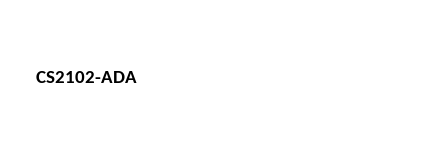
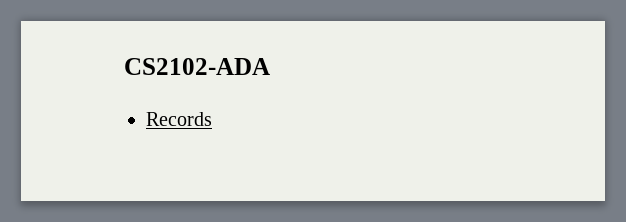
+ Records

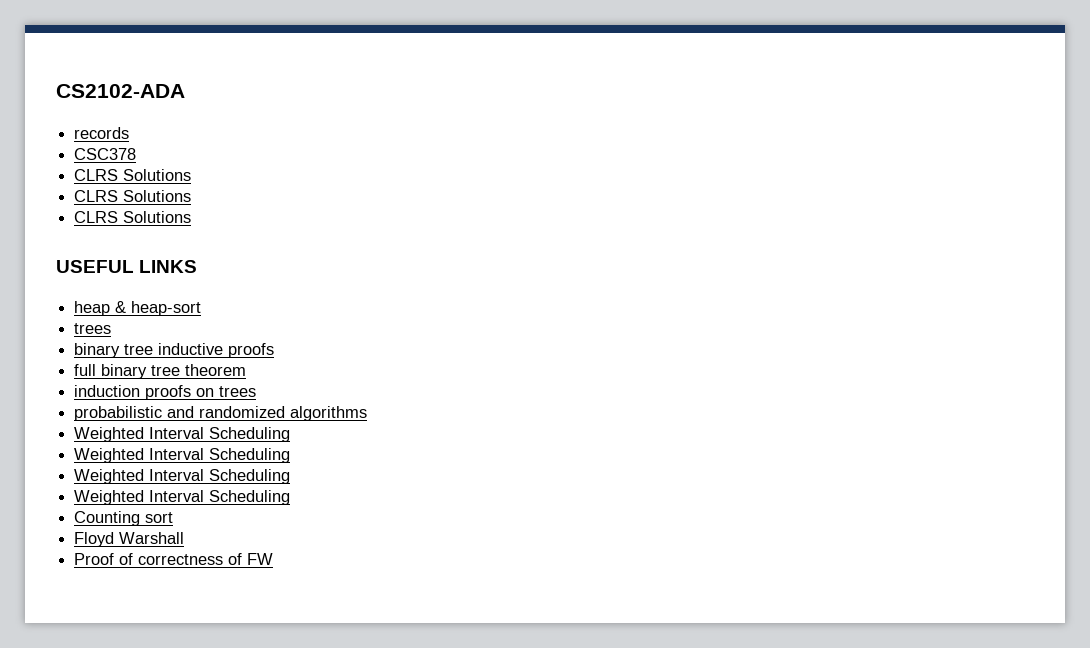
- Records
+ records
+ CSC378
+ CLRS Solutions
+ CLRS Solutions
+ CLRS Solutions
+ USEFUL LINKS
+ heap & heap-sort
+ trees
+ binary tree inductive proofs
+ full binary tree theorem
+ induction proofs on trees
+ probabilistic and randomized algorithms
+ Weighted Interval Scheduling
+ Weighted Interval Scheduling
+ Weighted Interval Scheduling
+ Weighted Interval Scheduling
+ Counting sort
+ Floyd Warshall
+ Proof of correctness of FW

